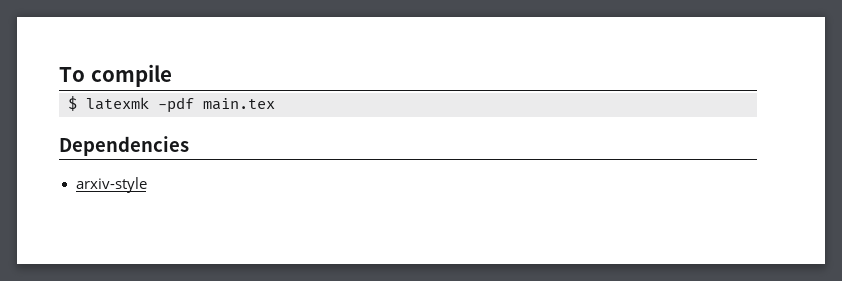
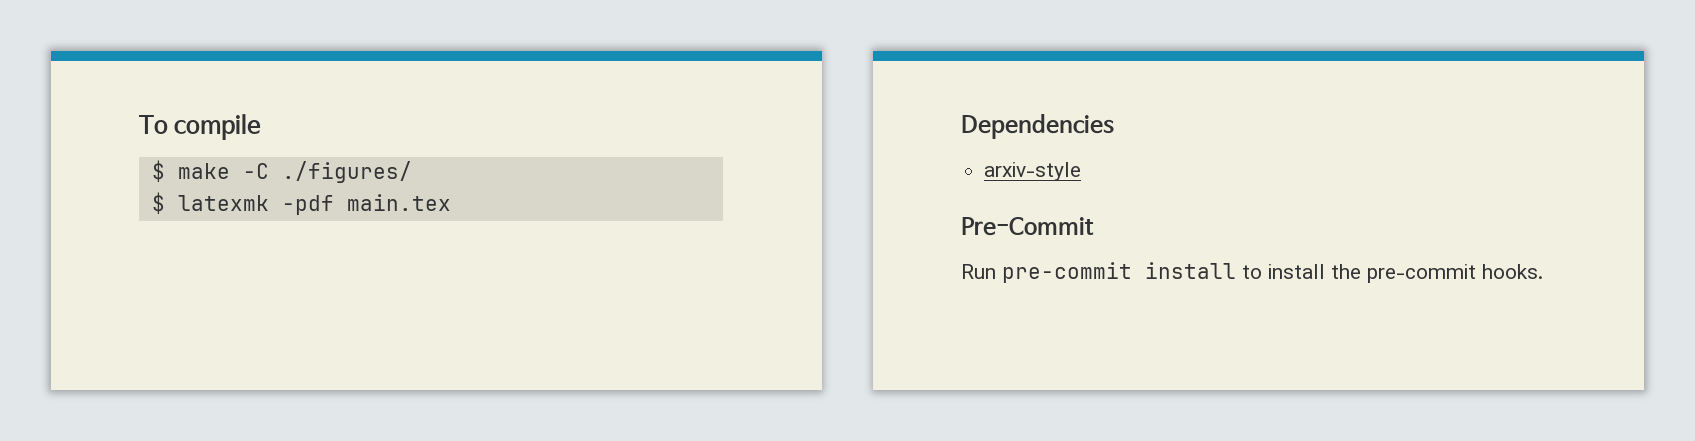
+ $ make -C ./figures/
+ Pre-Commit
+ Run pre-commit install to install the pre-commit hooks.

